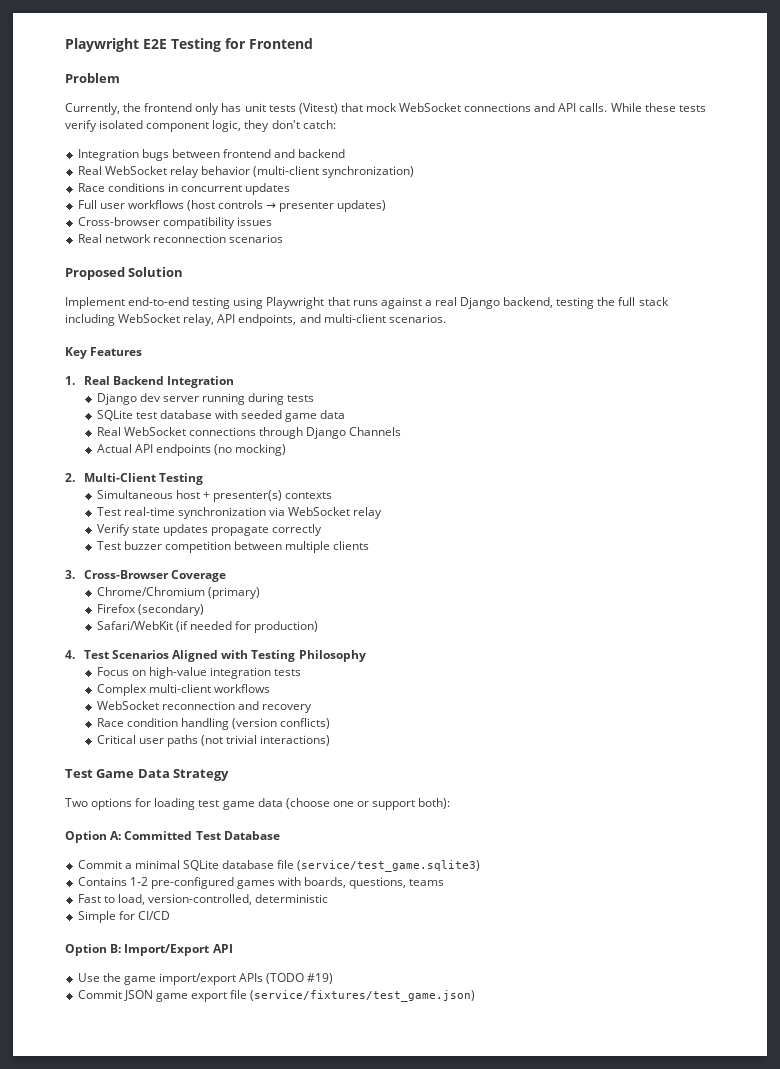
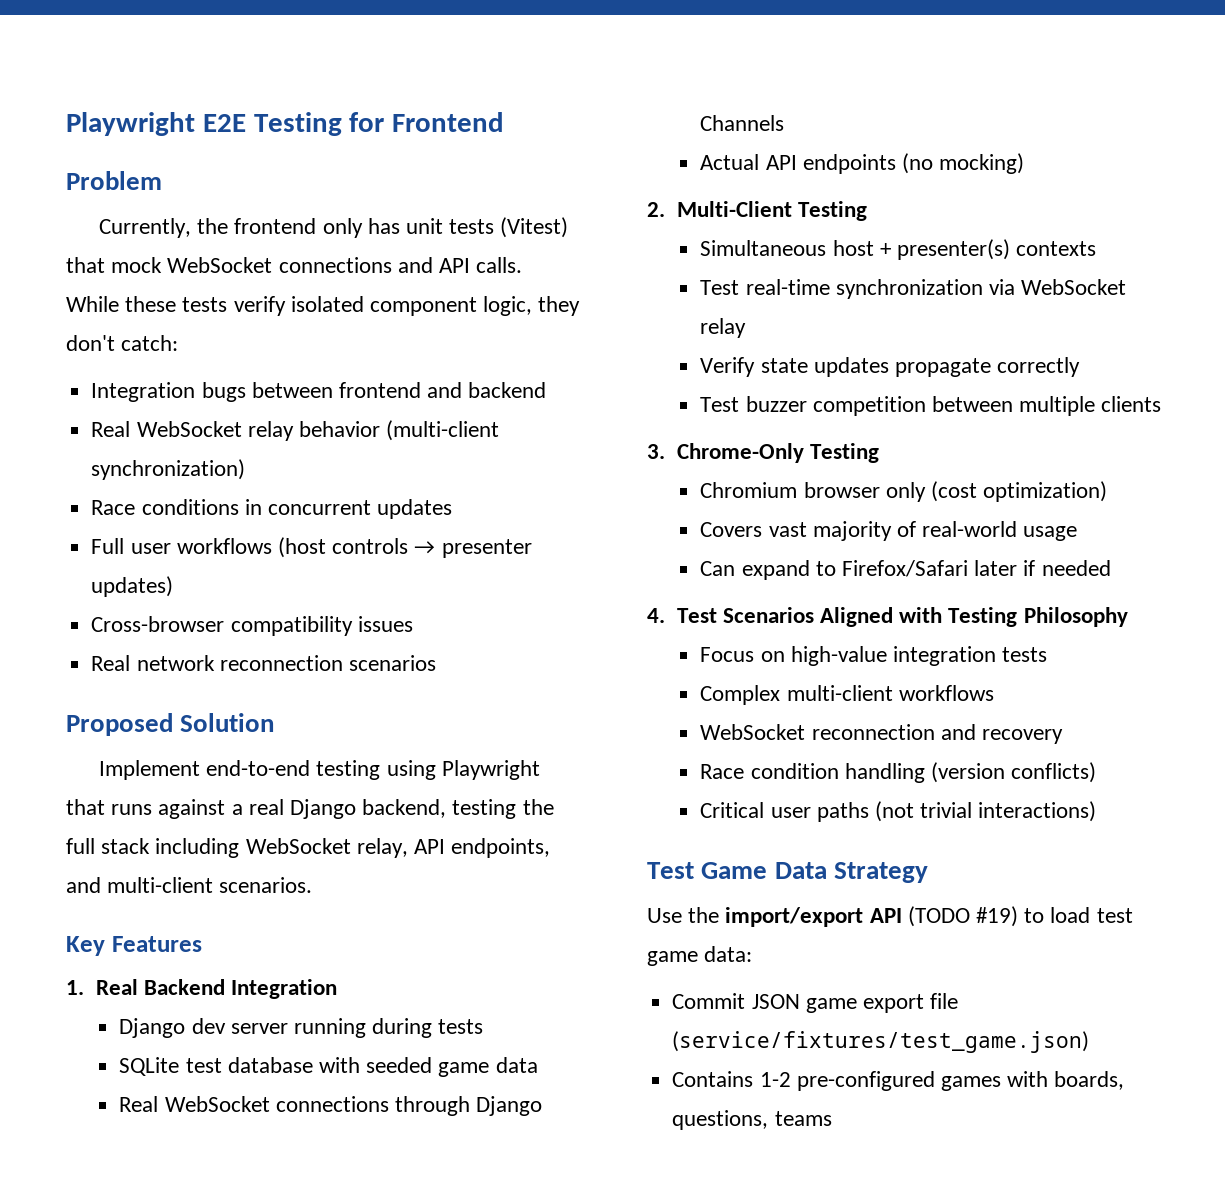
- 3. Cross-Browser Coverage
- Chrome/Chromium (primary)
- Firefox (secondary)
- Safari/WebKit (if needed for production)
+ 3. Chrome-Only Testing
+ Chromium browser only (cost optimization)
+ Covers vast majority of real-world usage
+ Can expand to Firefox/Safari later if needed
- Two options for loading test game data (choose one or support both):
- Option A: Committed Test Database
- Commit a minimal SQLite database file (service/test_game.sqlite3)
+ Use the import/export API (TODO #19) to load test game data:
+ Commit JSON game export file (service/fixtures/test_game.json)
- Fast to load, version-controlled, deterministic
- Simple for CI/CD
- Option B: Import/Export API
- Use the game import/export APIs (TODO #19)
- Commit JSON game export file (service/fixtures/test_game.json)

